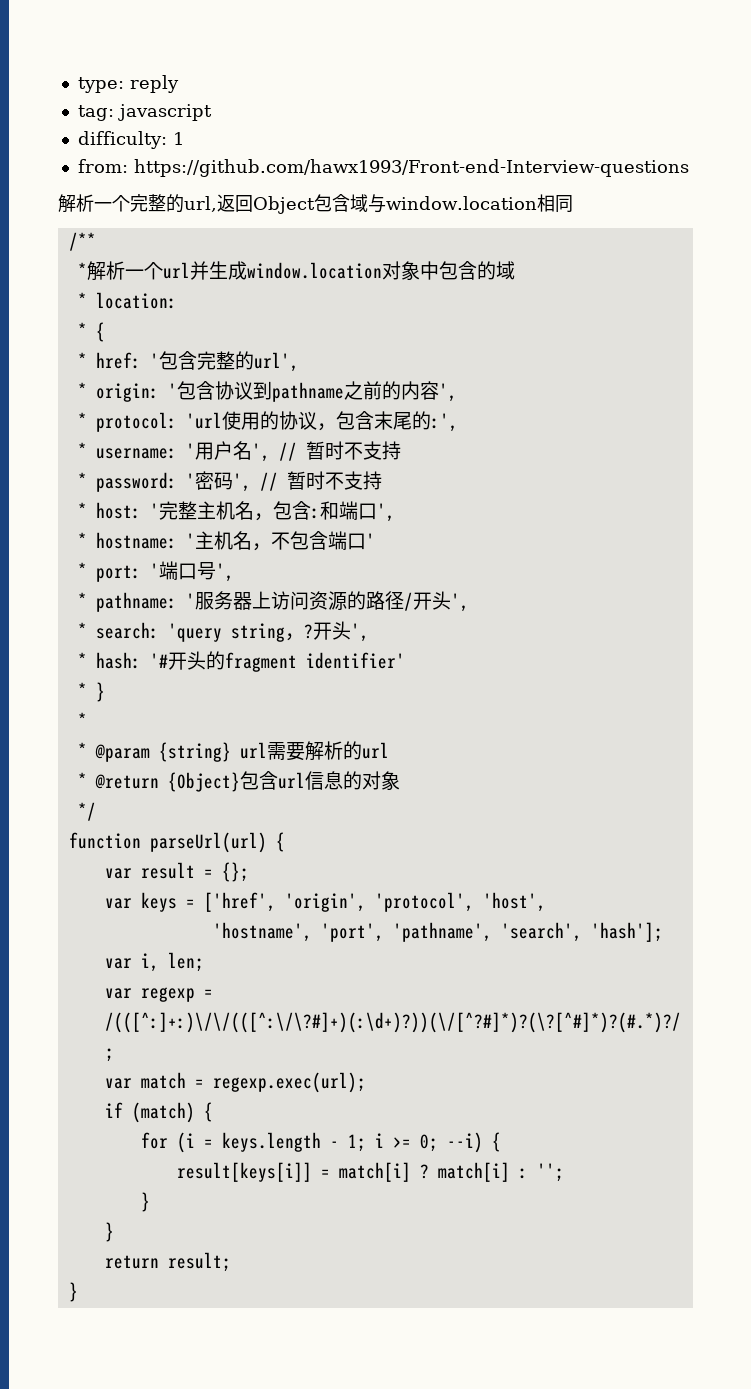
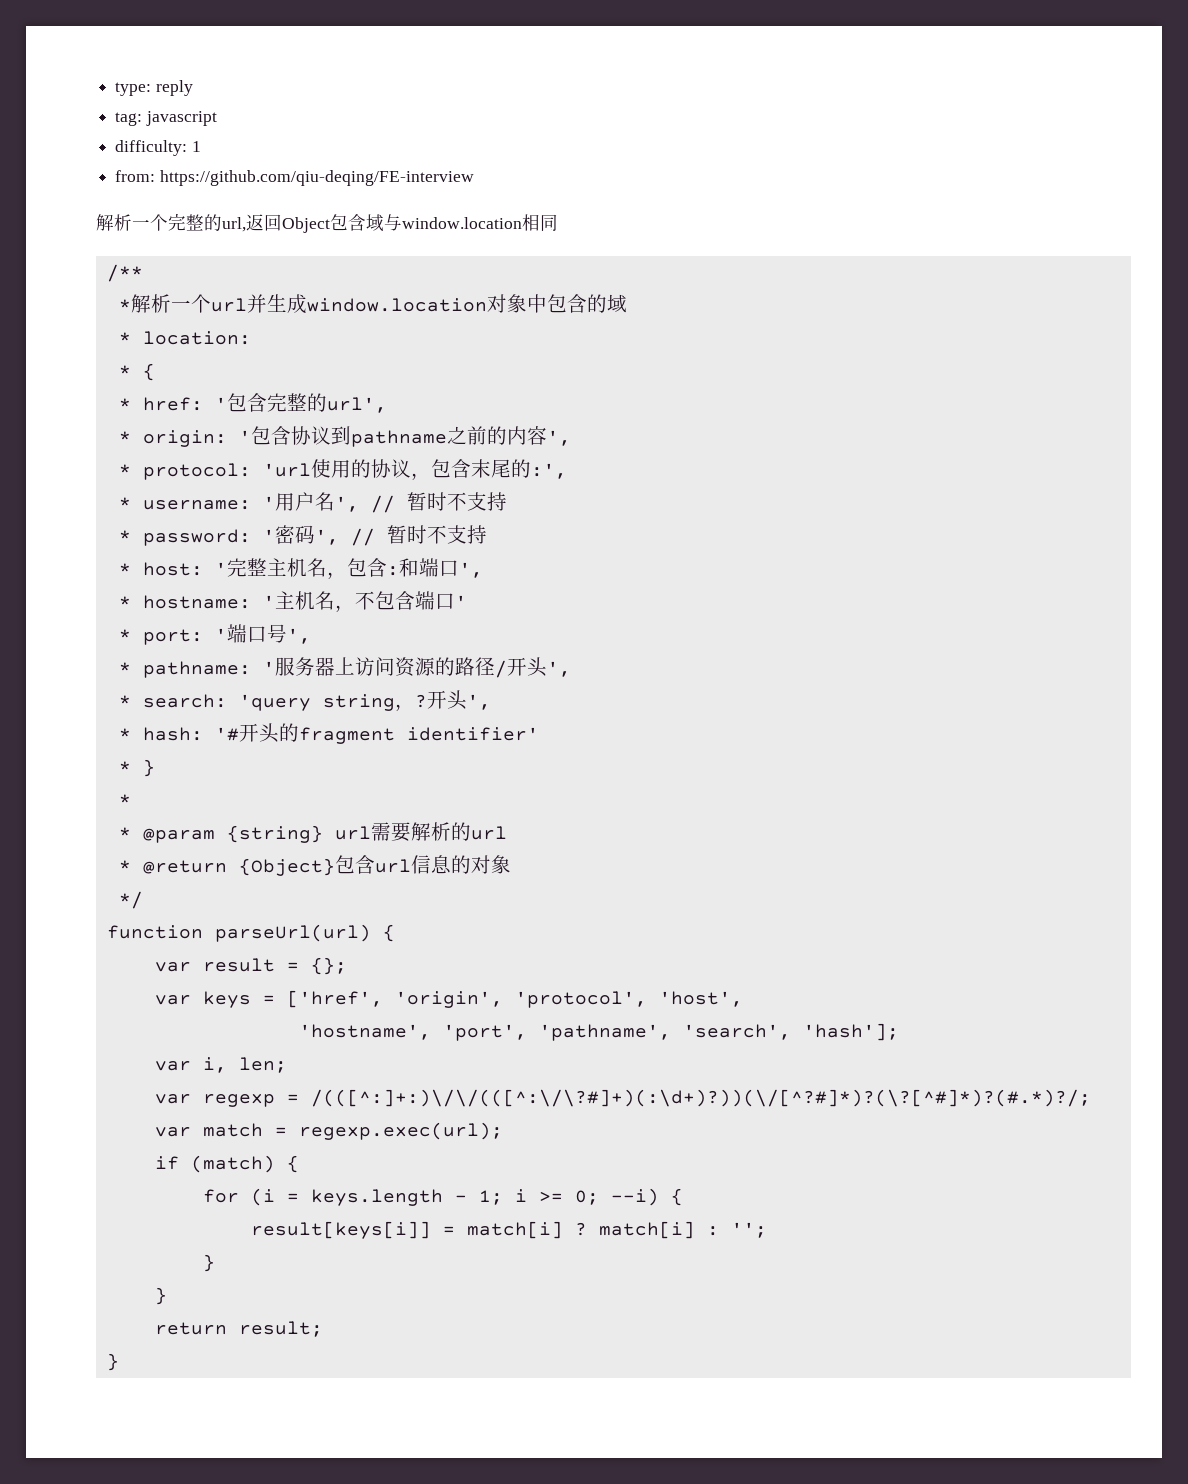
- from: https://github.com/hawx1993/Front-end-Interview-questions
+ from: https://github.com/qiu-deqing/FE-interview

